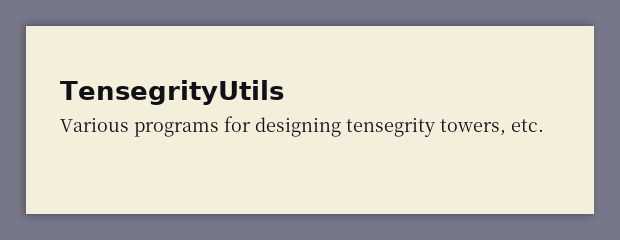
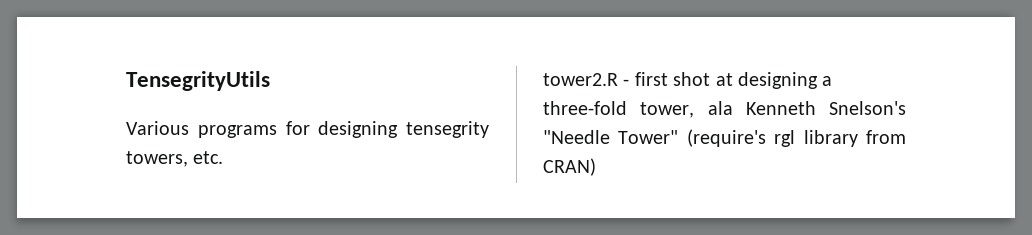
+ tower2.R - first shot at designing a three-fold tower, ala Kenneth Snelson's "Needle Tower" (require's rgl library from CRAN)

